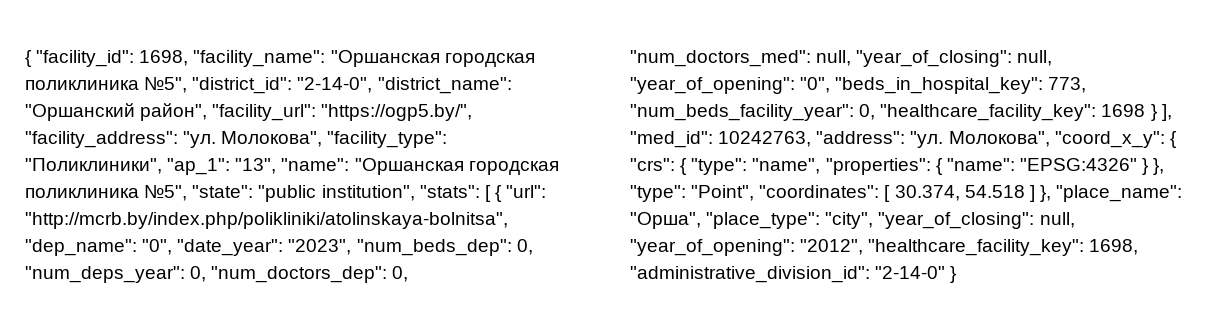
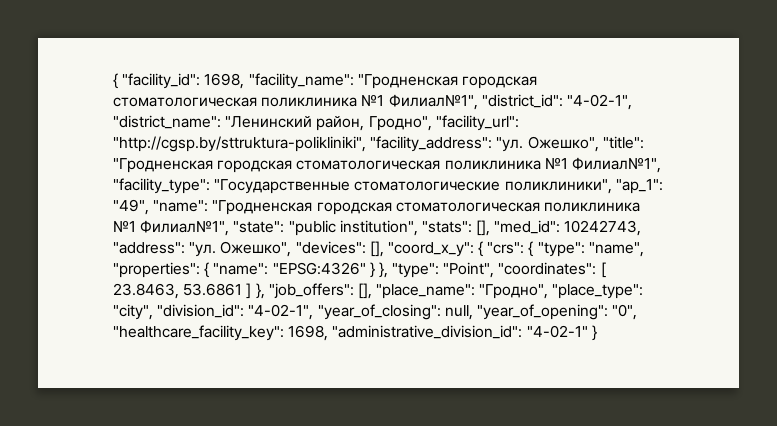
- { "facility_id": 1698, "facility_name": "Оршанская городская поликлиника №5", "district_id": "2-14-0", "district_name": "Оршанский район", "facility_url": "https://ogp5.by/", "facility_address": "ул. Молокова", "facility_type": "Поликлиники", "ap_1": "13", "name": "Оршанская городская поликлиника №5", "state": "public institution", "stats": [ { "url": "http://mcrb.by/index.php/polikliniki/atolinskaya-bolnitsa", "dep_name": "0", "date_year": "2023", "num_beds_dep": 0, "num_deps_year": 0, "num_doctors_dep": 0, "num_doctors_med": null, "year_of_closing": null, "year_of_opening": "0", "beds_in_hospital_key": 773, "num_beds_facility_year": 0, "healthcare_facility_key": 1698 } ], "med_id": 10242763, "address": "ул. Молокова", "coord_x_y": { "crs": { "type": "name", "properties": { "name": "EPSG:4326" } }, "type": "Point", "coordinates": [ 30.374, 54.518 ] }, "place_name": "Орша", "place_type": "city", "year_of_closing": null, "year_of_opening": "2012", "healthcare_facility_key": 1698, "administrative_division_id": "2-14-0" }
+ { "facility_id": 1698, "facility_name": "Гродненская городская стоматологическая поликлиника №1 Филиал№1", "district_id": "4-02-1", "district_name": "Ленинский район, Гродно", "facility_url": "http://cgsp.by/sttruktura-polikliniki", "facility_address": "ул. Ожешко", "title": "Гродненская городская стоматологическая поликлиника №1 Филиал№1", "facility_type": "Государственные стоматологические поликлиники", "ap_1": "49", "name": "Гродненская городская стоматологическая поликлиника №1 Филиал№1", "state": "public institution", "stats": [], "med_id": 10242743, "address": "ул. Ожешко", "devices": [], "coord_x_y": { "crs": { "type": "name", "properties": { "name": "EPSG:4326" } }, "type": "Point", "coordinates": [ 23.8463, 53.6861 ] }, "job_offers": [], "place_name": "Гродно", "place_type": "city", "division_id": "4-02-1", "year_of_closing": null, "year_of_opening": "0", "healthcare_facility_key": 1698, "administrative_division_id": "4-02-1" }

